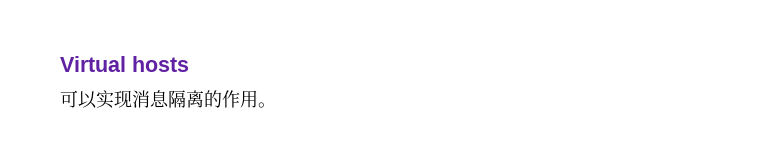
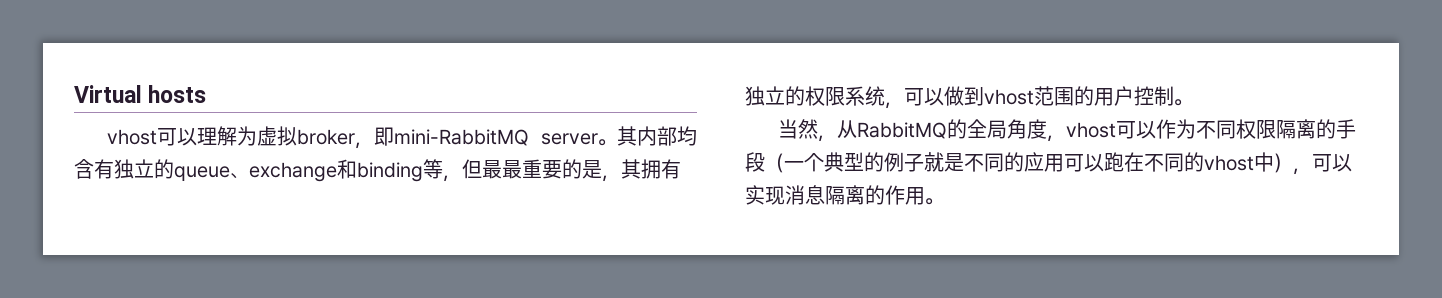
- 可以实现消息隔离的作用。
+ vhost可以理解为虚拟broker，即mini-RabbitMQ server。其内部均含有独立的queue、exchange和binding等，但最最重要的是，其拥有独立的权限系统，可以做到vhost范围的用户控制。
+ 当然，从RabbitMQ的全局角度，vhost可以作为不同权限隔离的手段（一个典型的例子就是不同的应用可以跑在不同的vhost中），可以实现消息隔离的作用。

